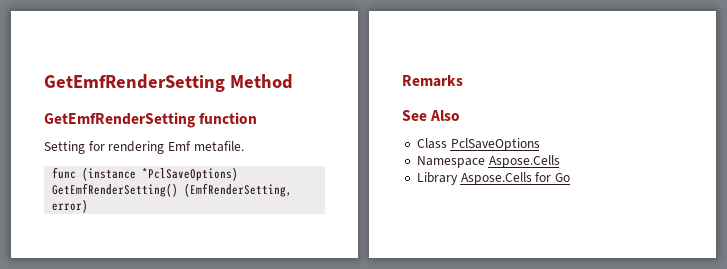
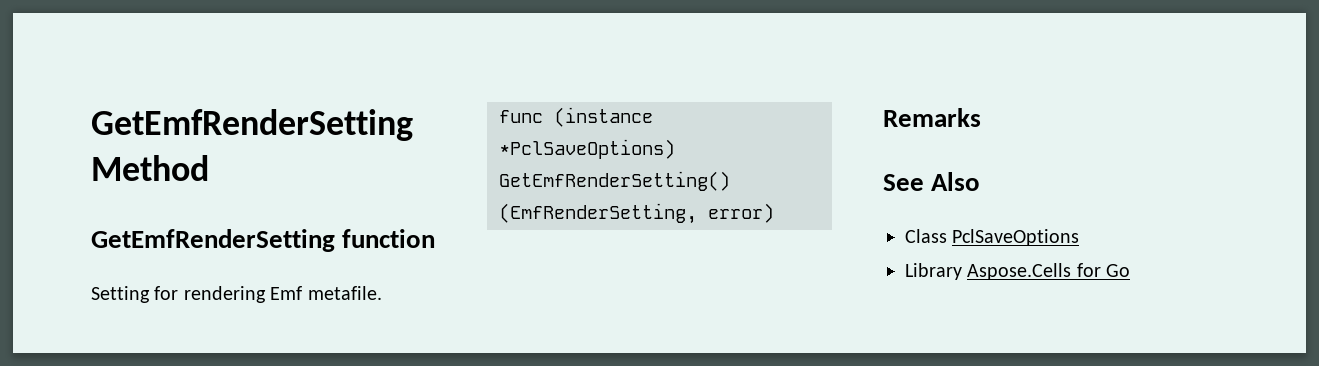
- Namespace Aspose.Cells

